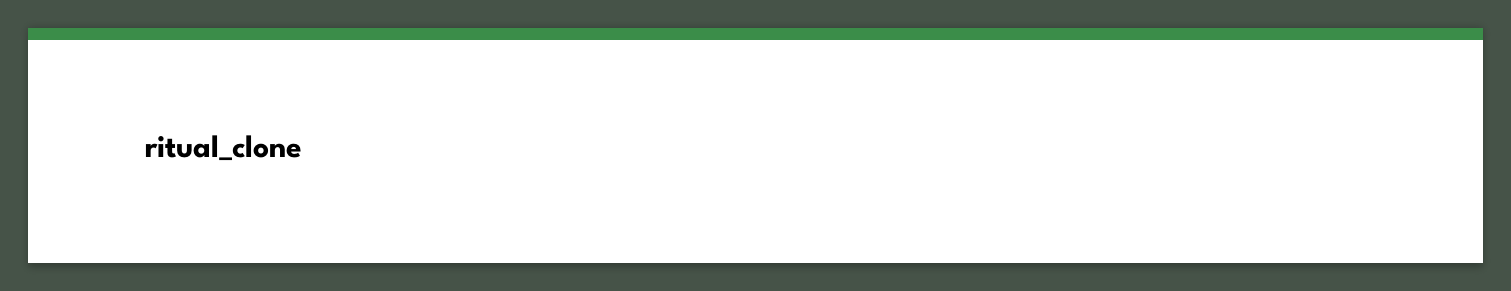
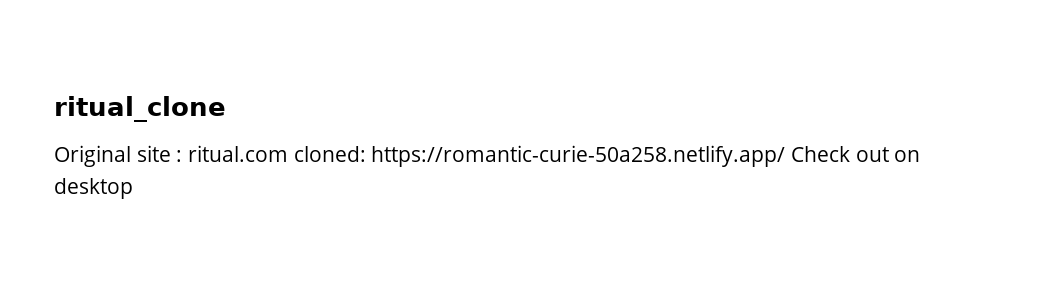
+ Original site : ritual.com cloned: https://romantic-curie-50a258.netlify.app/ Check out on desktop

